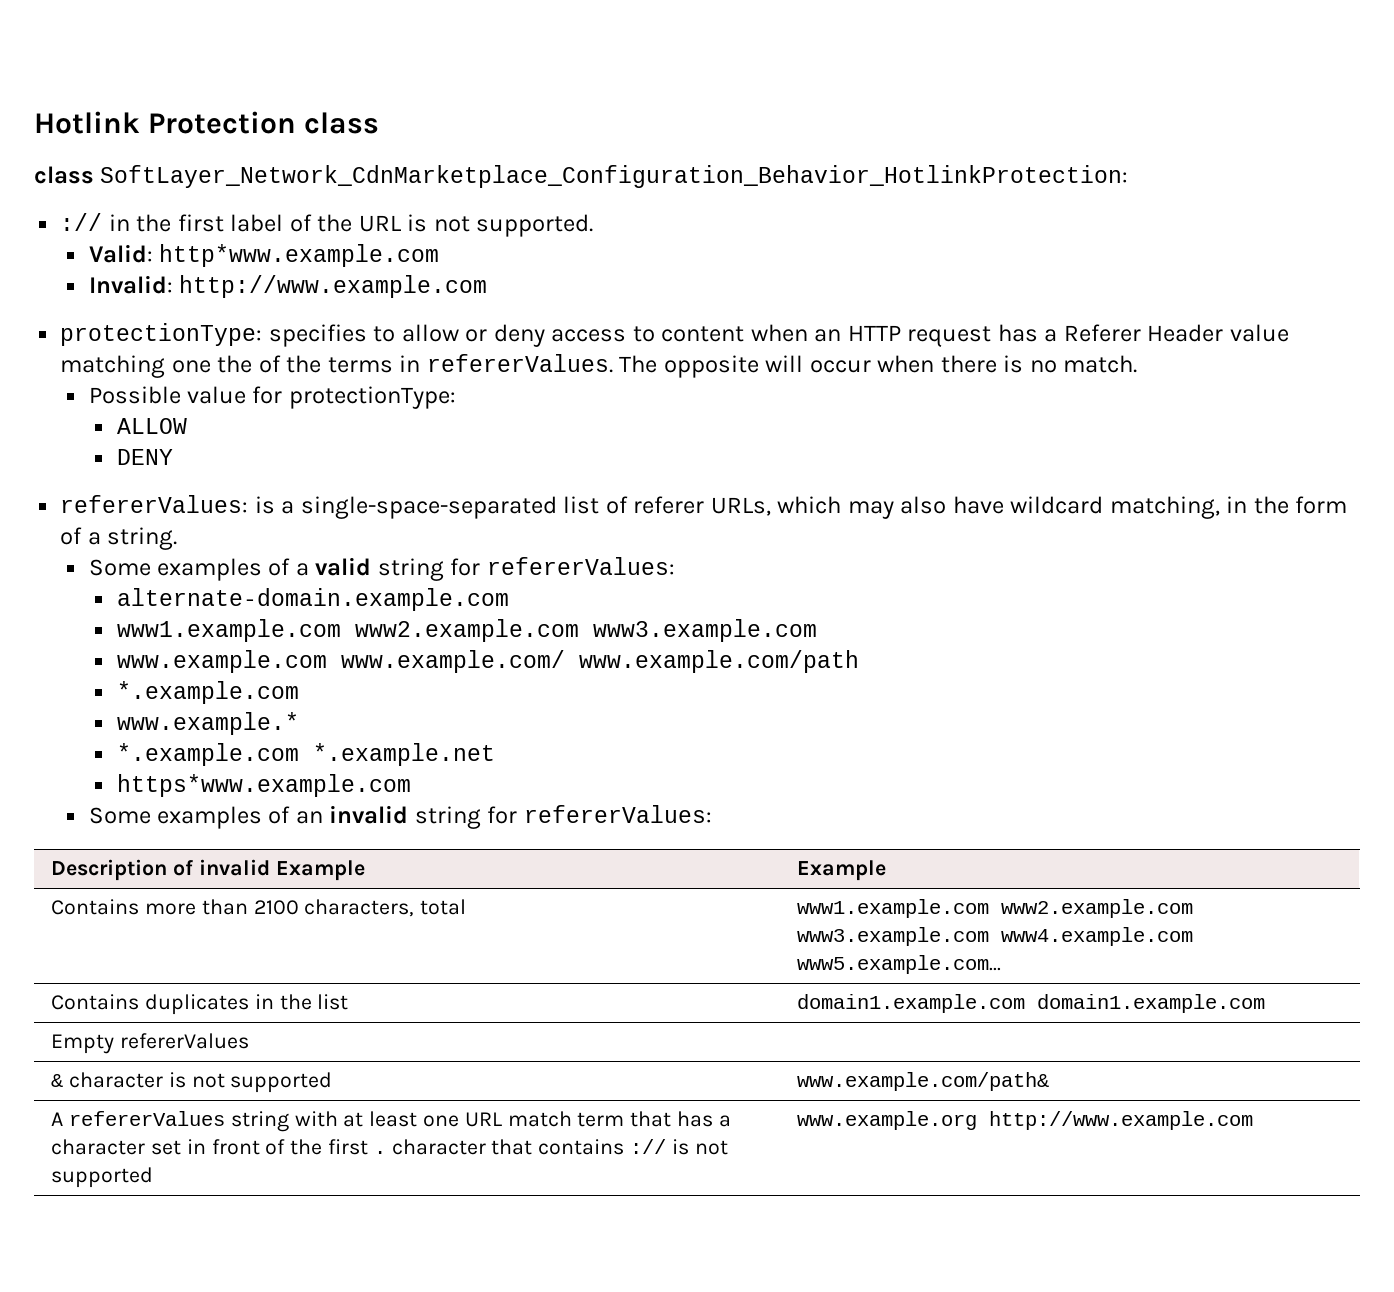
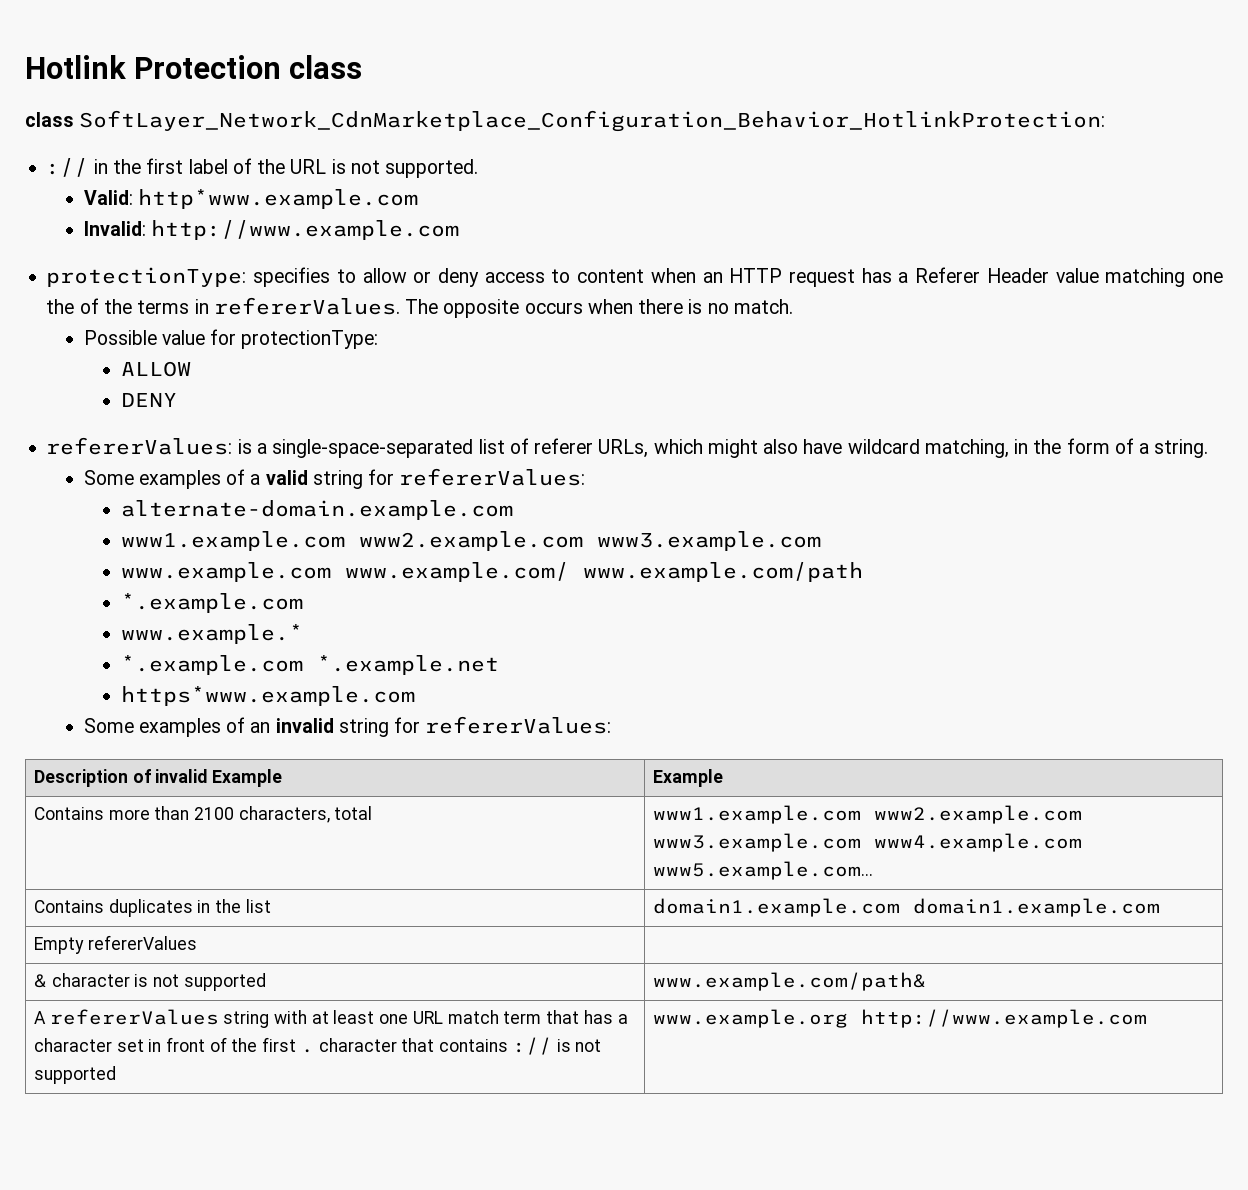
- The opposite will occur when there is no match.
+ The opposite occurs when there is no match.
- refererValues: is a single-space-separated list of referer URLs, which may also have wildcard matching, in the form of a string.
+ refererValues: is a single-space-separated list of referer URLs, which might also have wildcard matching, in the form of a string.

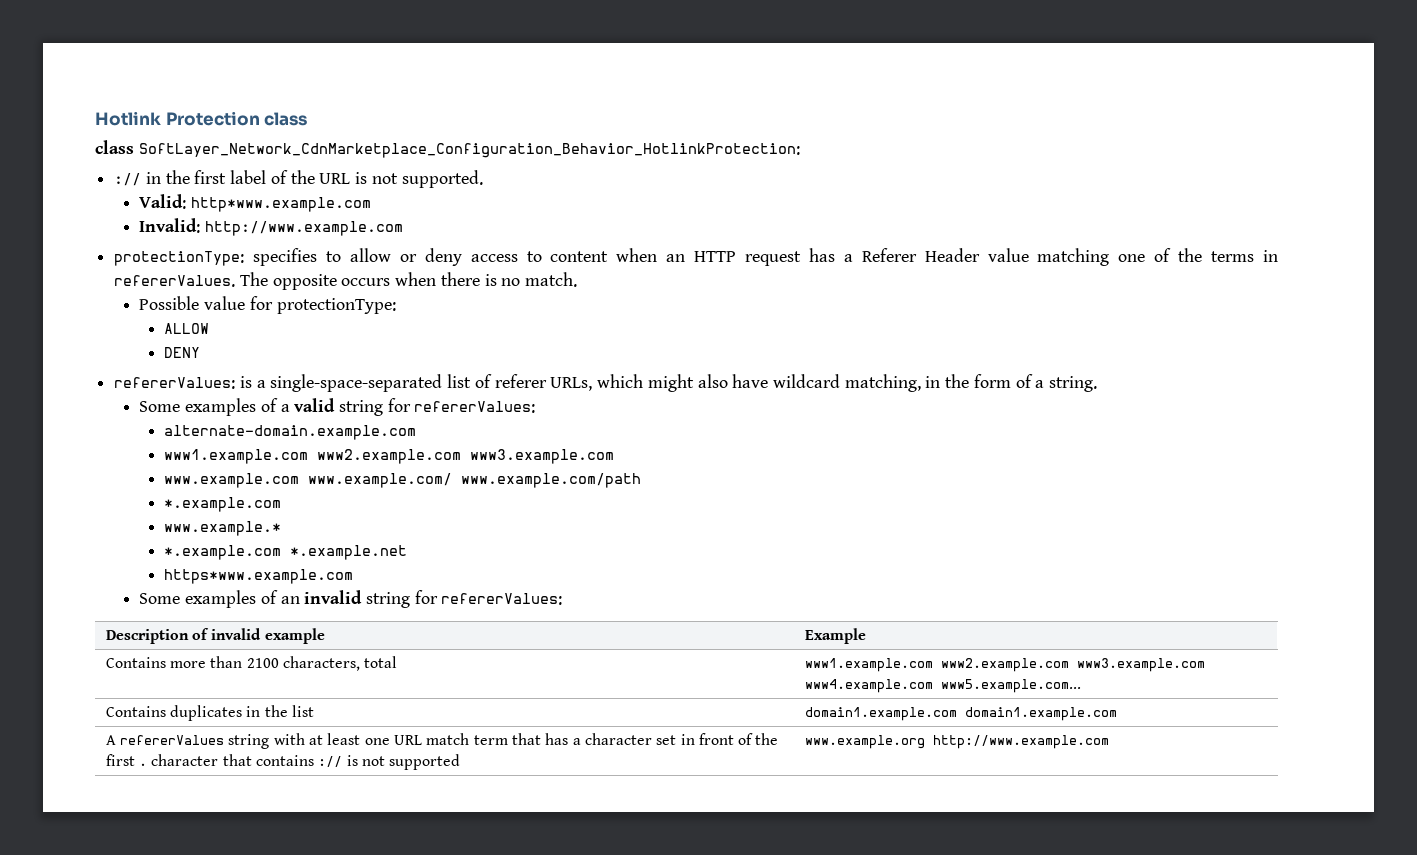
- protectionType: specifies to allow or deny access to content when an HTTP request has a Referer Header value matching one the of the terms in refererValues.
+ protectionType: specifies to allow or deny access to content when an HTTP request has a Referer Header value matching one of the terms in refererValues.
- Description of invalid Example | Example
+ Description of invalid example | Example
- Empty refererValues |
- & character is not supported | www.example.com/path&

